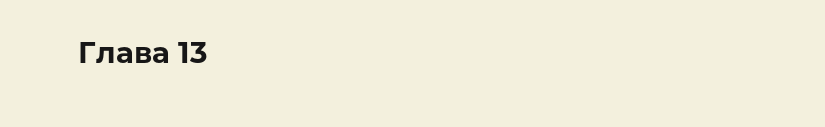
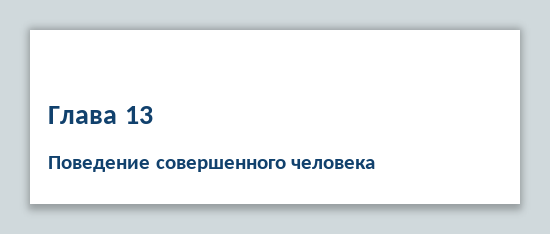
+ Поведение совершенного человека

